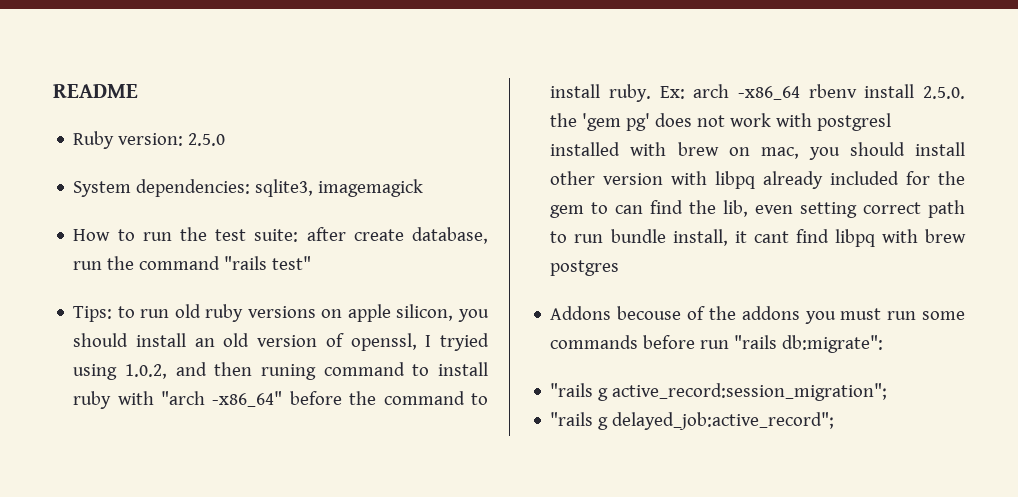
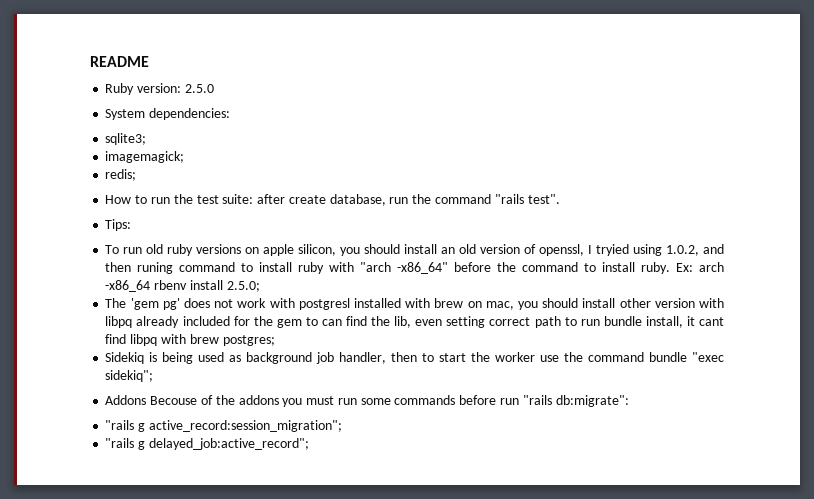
- System dependencies: sqlite3, imagemagick
+ System dependencies:
+ sqlite3;
+ imagemagick;
+ redis;
- How to run the test suite: after create database, run the command "rails test"
+ How to run the test suite: after create database, run the command "rails test".
- Tips: to run old ruby versions on apple silicon, you should install an old version of openssl, I tryied using 1.0.2, and then runing command to install ruby with "arch -x86_64" before the command to install ruby.
+ Tips:
+ To run old ruby versions on apple silicon, you should install an old version of openssl, I tryied using 1.0.2, and then runing command to install ruby with "arch -x86_64" before the command to install ruby.
- Ex: arch -x86_64 rbenv install 2.5.0. the 'gem pg' does not work with postgresl installed with brew on mac, you should install other version with libpq already included for the gem to can find the lib, even setting correct path to run bundle install, it cant find libpq with brew postgres
+ Ex: arch -x86_64 rbenv install 2.5.0;
+ The 'gem pg' does not work with postgresl installed with brew on mac, you should install other version with libpq already included for the gem to can find the lib, even setting correct path to run bundle install, it cant find libpq with brew postgres;
+ Sidekiq is being used as background job handler, then to start the worker use the command bundle "exec sidekiq";
- Addons becouse of the addons you must run some commands before run "rails db:migrate":
+ Addons Becouse of the addons you must run some commands before run "rails db:migrate":

